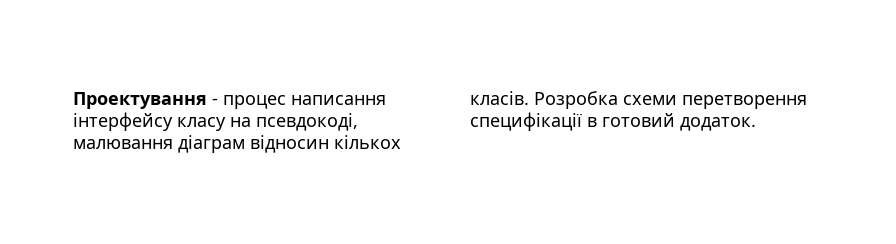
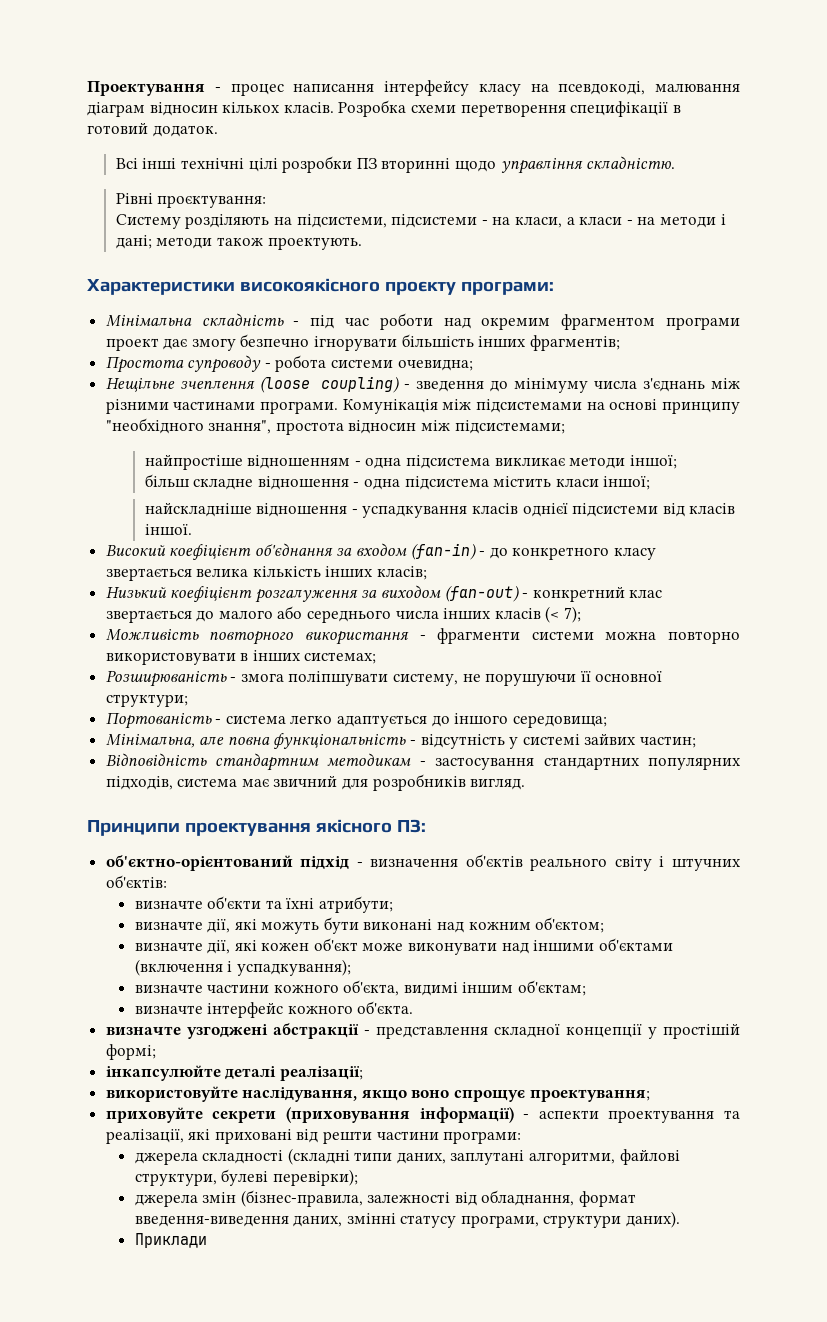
+ Всі інші технічні цілі розробки ПЗ вторинні щодо управління складністю.
+ Рівні проєктування:
+ Систему розділяють на підсистеми, підсистеми - на класи, а класи - на методи і дані; методи також проектують.
+ Характеристики високоякісного проєкту програми:
+ Мінімальна складність - під час роботи над окремим фрагментом програми проект дає змогу безпечно ігнорувати більшість інших фрагментів;
+ Простота супроводу - робота системи очевидна;
+ Нещільне зчеплення (loose coupling) - зведення до мінімуму числа з'єднань між різними частинами програми. Комунікація між підсистемами на основі принципу "необхідного знання", простота відносин між підсистемами;
+ найпростіше відношенням - одна підсистема викликає методи іншої;
+ більш складне відношення - одна підсистема містить класи іншої;
+ найскладніше відношення - успадкування класів однієї підсистеми від класів іншої.
+ Високий коефіцієнт об'єднання за входом (fan-in) - до конкретного класу звертається велика кількість інших класів;
+ Низький коефіцієнт розгалуження за виходом (fan-out) - конкретний клас звертається до малого або середнього числа інших класів (< 7);
+ Можливість повторного використання - фрагменти системи можна повторно використовувати в інших системах;
+ Розширюваність - змога поліпшувати систему, не порушуючи її основної структури;
+ Портованість - система легко адаптується до іншого середовища;
+ Мінімальна, але повна функціональність - відсутність у системі зайвих частин;
+ Відповідність стандартним методикам - застосування стандартних популярних підходів, система має звичний для розробників вигляд.
+ Принципи проектування якісного ПЗ:
+ об'єктно-орієнтований підхід - визначення об'єктів реального світу і штучних об'єктів:
+ визначте об'єкти та їхні атрибути;
+ визначте дії, які можуть бути виконані над кожним об'єктом;
+ визначте дії, які кожен об'єкт може виконувати над іншими об'єктами (включення і успадкування);
+ визначте частини кожного об'єкта, видимі іншим об'єктам;
+ визначте інтерфейс кожного об'єкта.
+ визначте узгоджені абстракції - представлення складної концепції у простішій формі;
+ інкапсулюйте деталі реалізації;
+ використовуйте наслідування, якщо воно спрощує проектування;
+ приховуйте секрети (приховування інформації) - аспекти проектування та реалізації, які приховані від решти частини програми:
+ джерела складності (складні типи даних, заплутані алгоритми, файлові структури, булеві перевірки);
+ джерела змін (бізнес-правила, залежності від обладнання, формат введення-виведення даних, змінні статусу програми, структури даних).
+ Приклади

